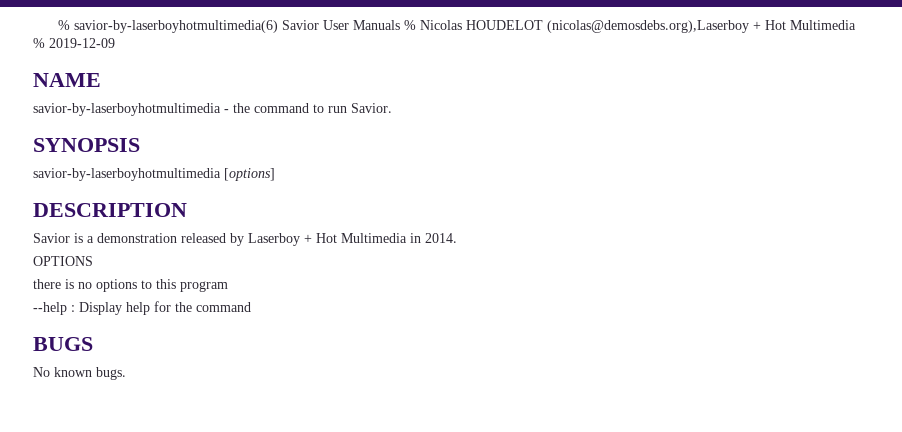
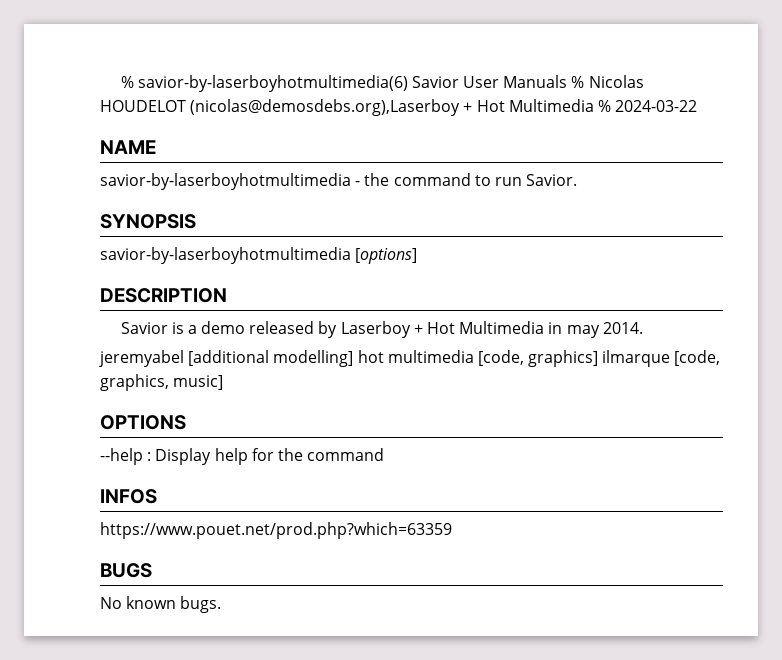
- % savior-by-laserboyhotmultimedia(6) Savior User Manuals % Nicolas HOUDELOT (nicolas@demosdebs.org),Laserboy + Hot Multimedia % 2019-12-09
+ % savior-by-laserboyhotmultimedia(6) Savior User Manuals % Nicolas HOUDELOT (nicolas@demosdebs.org),Laserboy + Hot Multimedia % 2024-03-22
- Savior is a demonstration released by Laserboy + Hot Multimedia in 2014.
+ Savior is a demo released by Laserboy + Hot Multimedia in may 2014.
+ jeremyabel [additional modelling] hot multimedia [code, graphics] ilmarque [code, graphics, music]
  OPTIONS
- there is no options to this program
+ INFOS
+ https://www.pouet.net/prod.php?which=63359

